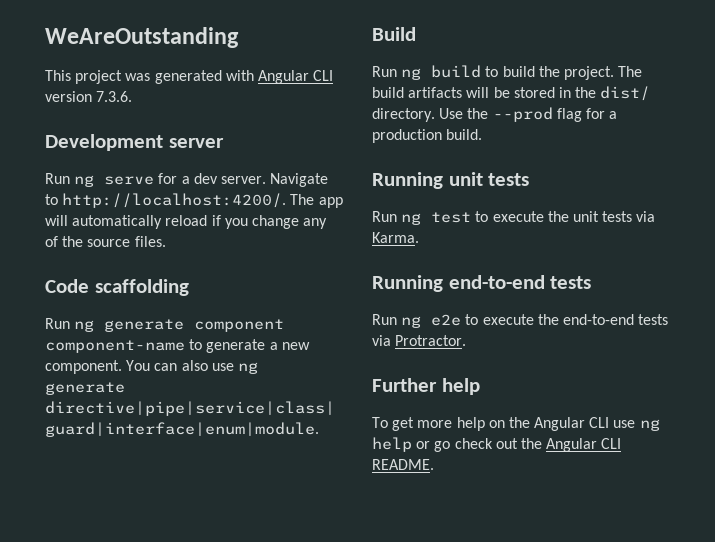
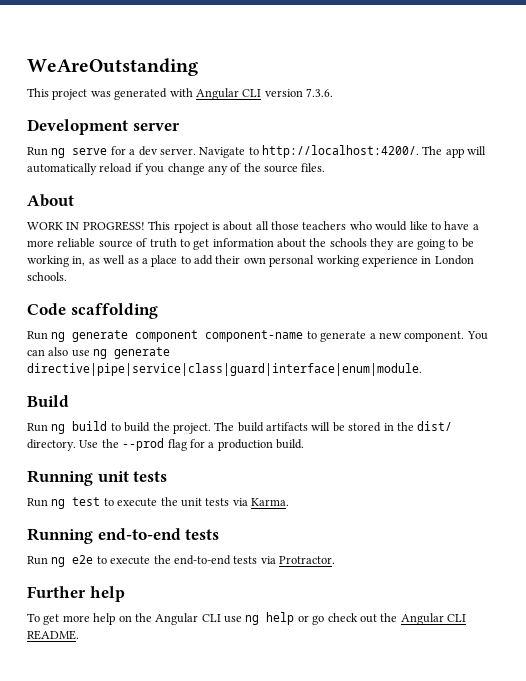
+ About
+ WORK IN PROGRESS! This rpoject is about all those teachers who would like to have a more reliable source of truth to get information about the schools they are going to be working in, as well as a place to add their own personal working experience in London schools.

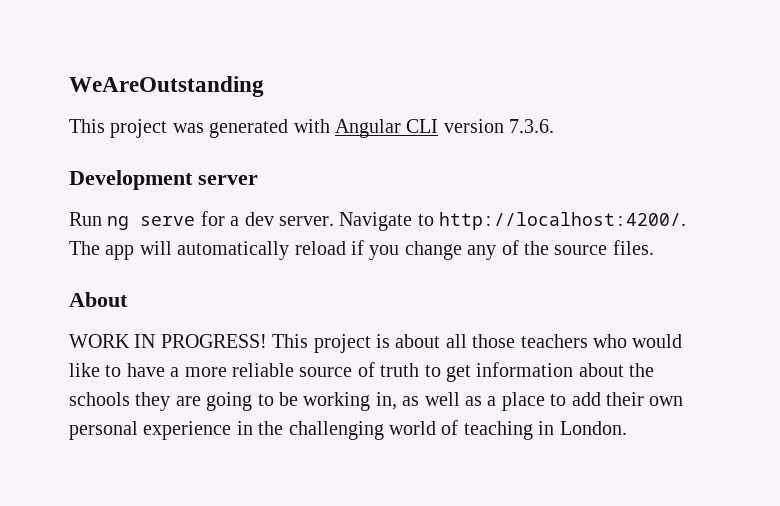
- This rpoject is about all those teachers who would like to have a more reliable source of truth to get information about the schools they are going to be working in, as well as a place to add their own personal working experience in London schools.
- Code scaffolding
- Run ng generate component component-name to generate a new component. You can also use ng generate directive|pipe|service|class|guard|interface|enum|module.
- Build
- Run ng build to build the project. The build artifacts will be stored in the dist/ directory. Use the --prod flag for a production build.
- Running unit tests
- Run ng test to execute the unit tests via Karma.
- Running end-to-end tests
- Run ng e2e to execute the end-to-end tests via Protractor.
- Further help
- To get more help on the Angular CLI use ng help or go check out the Angular CLI README.
+ This project is about all those teachers who would like to have a more reliable source of truth to get information about the schools they are going to be working in, as well as a place to add their own personal experience in the challenging world of teaching in London.

